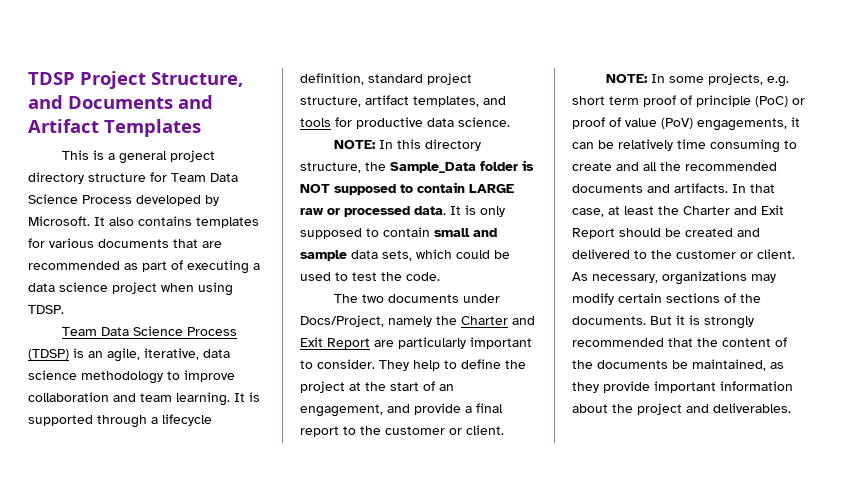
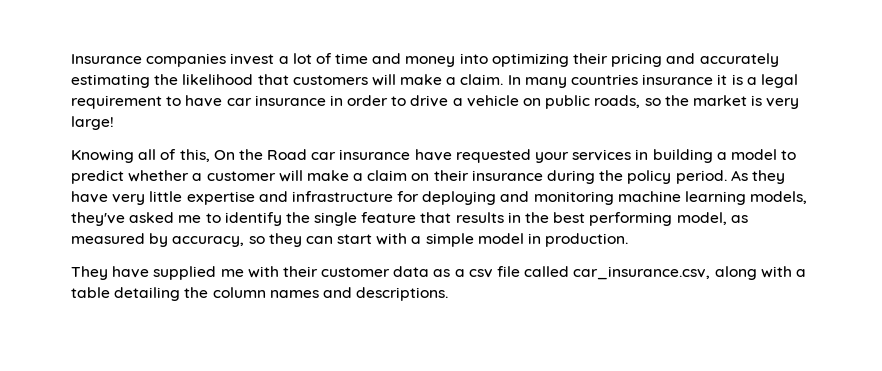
- TDSP Project Structure, and Documents and Artifact Templates
- This is a general project directory structure for Team Data Science Process developed by Microsoft. It also contains templates for various documents that are recommended as part of executing a data science project when using TDSP.
- Team Data Science Process (TDSP) is an agile, iterative, data science methodology to improve collaboration and team learning. It is supported through a lifecycle definition, standard project structure, artifact templates, and tools for productive data science.
- NOTE: In this directory structure, the Sample_Data folder is NOT supposed to contain LARGE raw or processed data. It is only supposed to contain small and sample data sets, which could be used to test the code.
- The two documents under Docs/Project, namely the Charter and Exit Report are particularly important to consider. They help to define the project at the start of an engagement, and provide a final report to the customer or client.
- NOTE: In some projects, e.g. short term proof of principle (PoC) or proof of value (PoV) engagements, it can be relatively time consuming to create and all the recommended documents and artifacts. In that case, at least the Charter and Exit Report should be created and delivered to the customer or client. As necessary, organizations may modify certain sections of the documents. But it is strongly recommended that the content of the documents be maintained, as they provide important information about the project and deliverables.
+ Insurance companies invest a lot of time and money into optimizing their pricing and accurately estimating the likelihood that customers will make a claim. In many countries insurance it is a legal requirement to have car insurance in order to drive a vehicle on public roads, so the market is very large!
+ Knowing all of this, On the Road car insurance have requested your services in building a model to predict whether a customer will make a claim on their insurance during the policy period. As they have very little expertise and infrastructure for deploying and monitoring machine learning models, they've asked me to identify the single feature that results in the best performing model, as measured by accuracy, so they can start with a simple model in production.
+ They have supplied me with their customer data as a csv file called car_insurance.csv, along with a table detailing the column names and descriptions.

